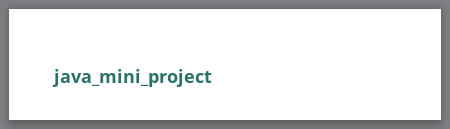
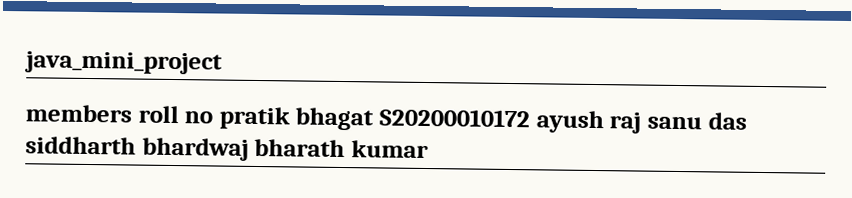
+ members roll no pratik bhagat S20200010172 ayush raj sanu das siddharth bhardwaj bharath kumar

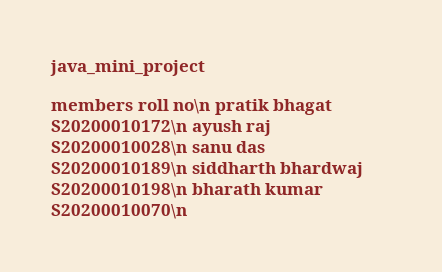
- members roll no pratik bhagat S20200010172 ayush raj sanu das siddharth bhardwaj bharath kumar
+ members roll no\n pratik bhagat S20200010172\n ayush raj S20200010028\n sanu das S20200010189\n siddharth bhardwaj S20200010198\n bharath kumar S20200010070\n

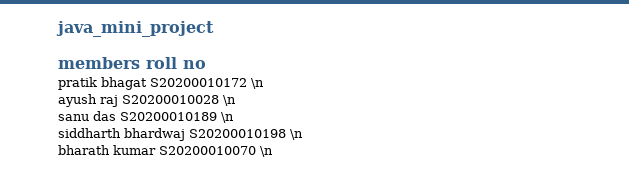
- members roll no\n pratik bhagat S20200010172\n ayush raj S20200010028\n sanu das S20200010189\n siddharth bhardwaj S20200010198\n bharath kumar S20200010070\n
+ members roll no
+ pratik bhagat S20200010172 \n
+ ayush raj S20200010028 \n
+ sanu das S20200010189 \n
+ siddharth bhardwaj S20200010198 \n
+ bharath kumar S20200010070 \n

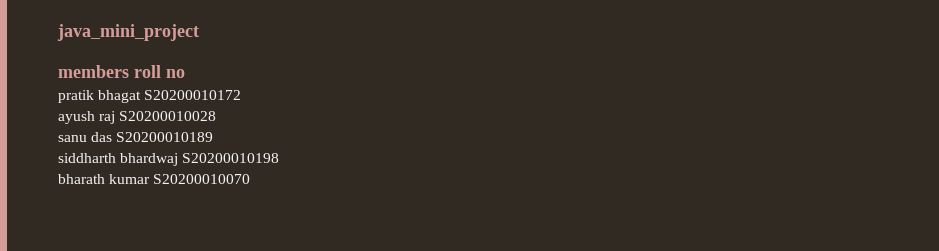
- pratik bhagat S20200010172 \n
+ pratik bhagat S20200010172
- ayush raj S20200010028 \n
+ ayush raj S20200010028
- sanu das S20200010189 \n
+ sanu das S20200010189
- siddharth bhardwaj S20200010198 \n
+ siddharth bhardwaj S20200010198
- bharath kumar S20200010070 \n
+ bharath kumar S20200010070

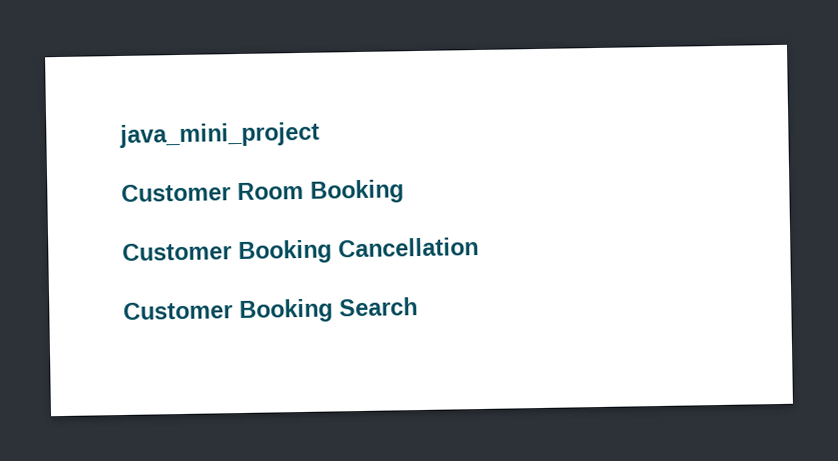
- members roll no
- pratik bhagat S20200010172
- ayush raj S20200010028
- sanu das S20200010189
- siddharth bhardwaj S20200010198
- bharath kumar S20200010070
+ Customer Room Booking
+ Customer Booking Cancellation
+ Customer Booking Search

